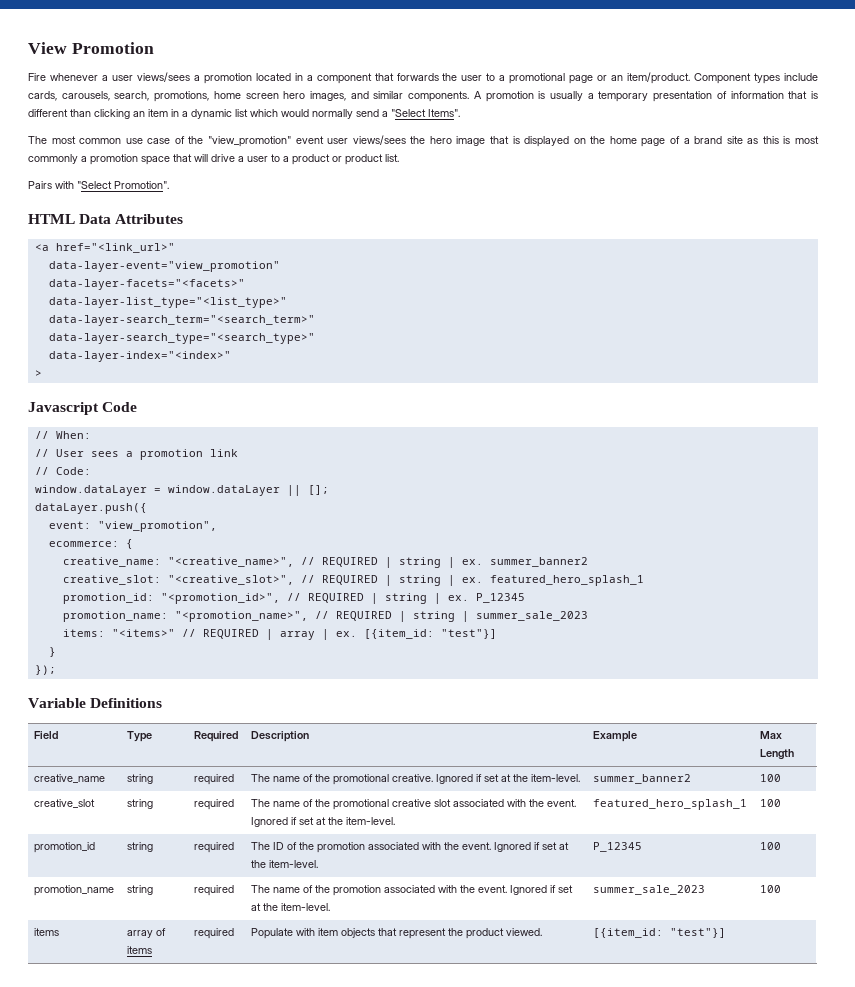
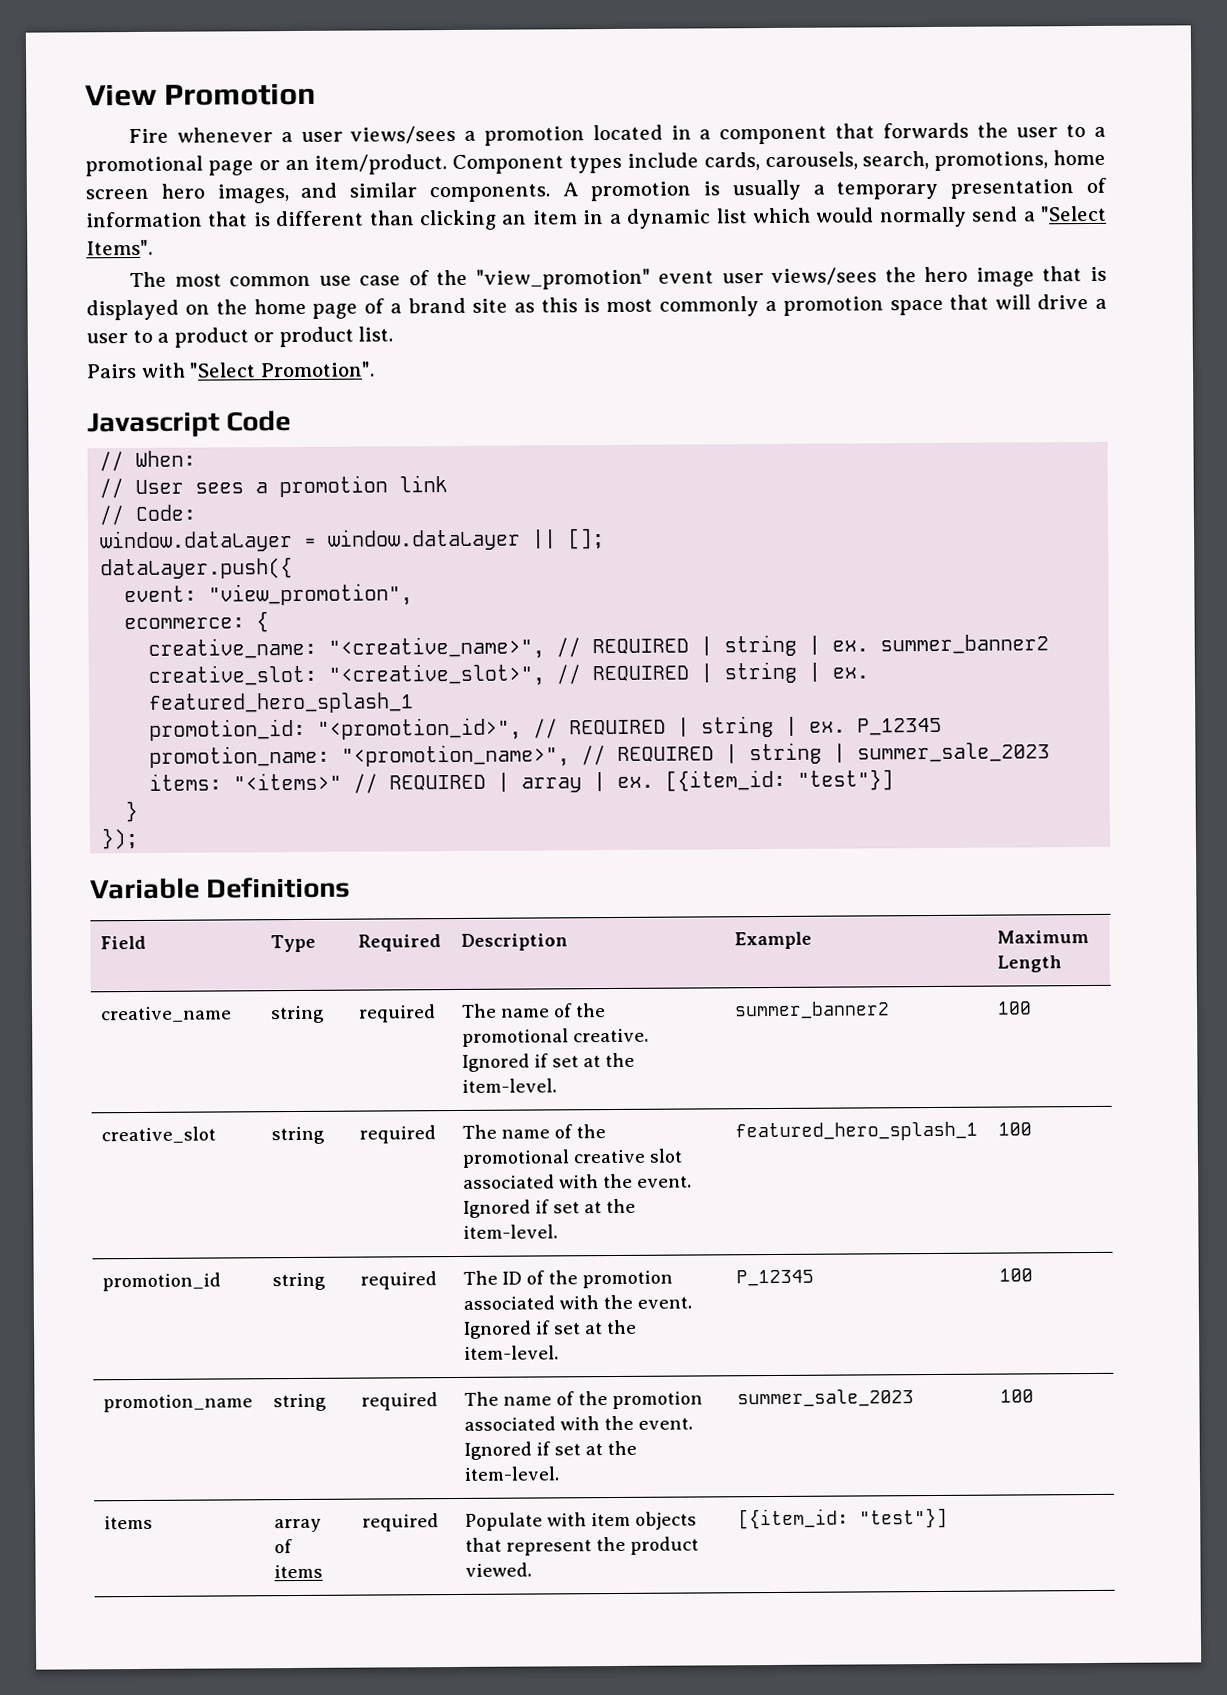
- HTML Data Attributes
- <a href="<link_url>"
- data-layer-event="view_promotion"
- data-layer-facets="<facets>"
- data-layer-list_type="<list_type>"
- data-layer-search_term="<search_term>"
- data-layer-search_type="<search_type>"
- data-layer-index="<index>"
- >
- Field | Type | Required | Description | Example | Max Length
+ Field | Type | Required | Description | Example | Maximum Length

